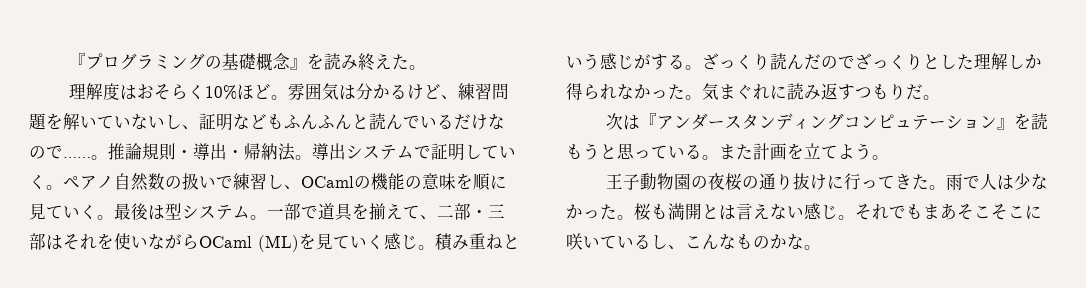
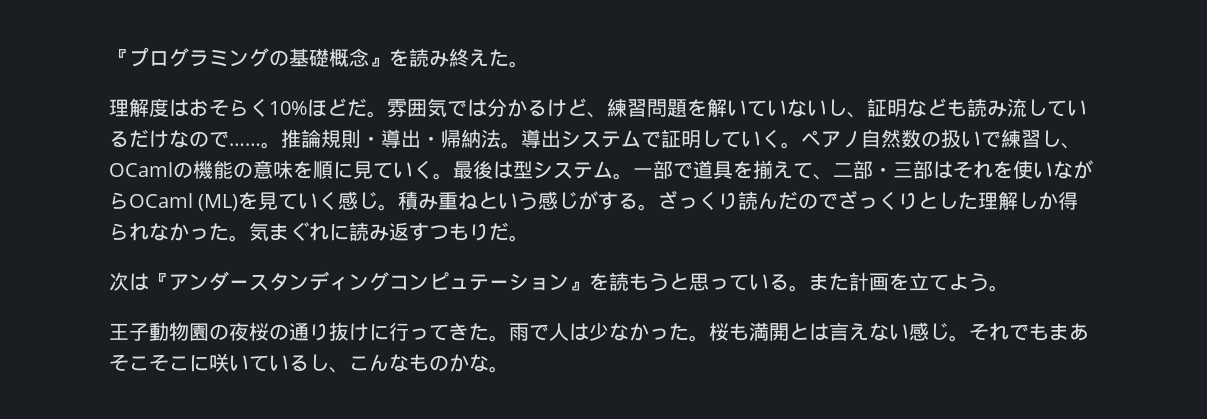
- 理解度はおそらく10%ほど。
+ 理解度はおそらく10%ほどだ。
- 雰囲気は分かるけど、練習問題を解いていないし、証明などもふんふんと読んでいるだけなので……
+ 雰囲気では分かるけど、練習問題を解いていないし、証明なども読み流しているだけなので……

